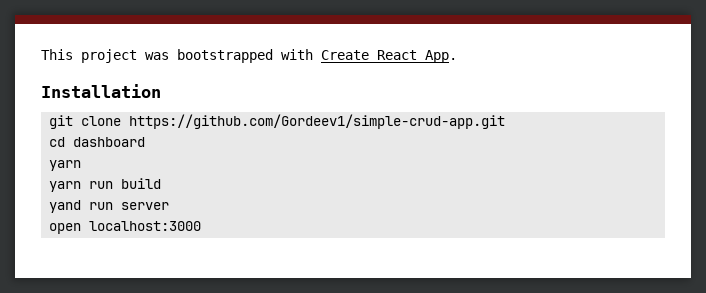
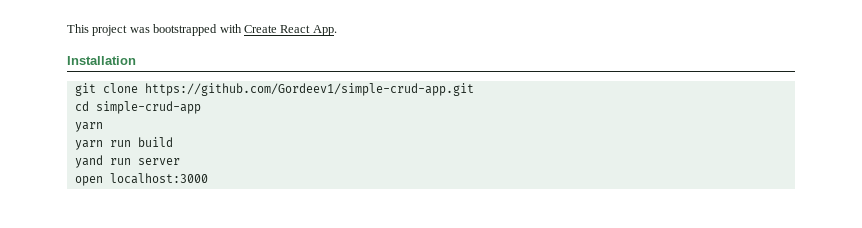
- cd dashboard
+ cd simple-crud-app

